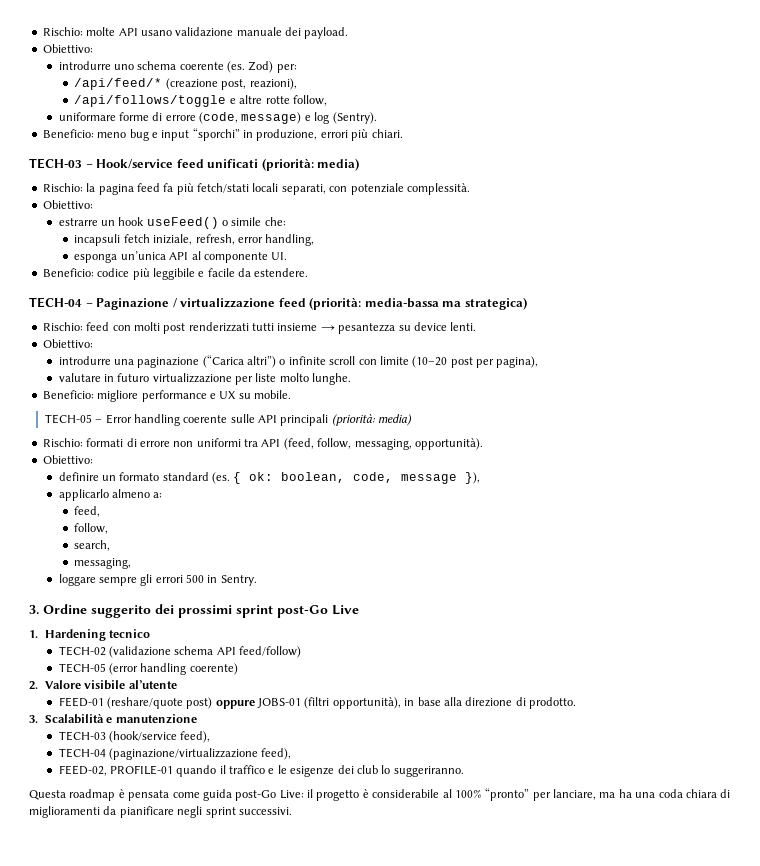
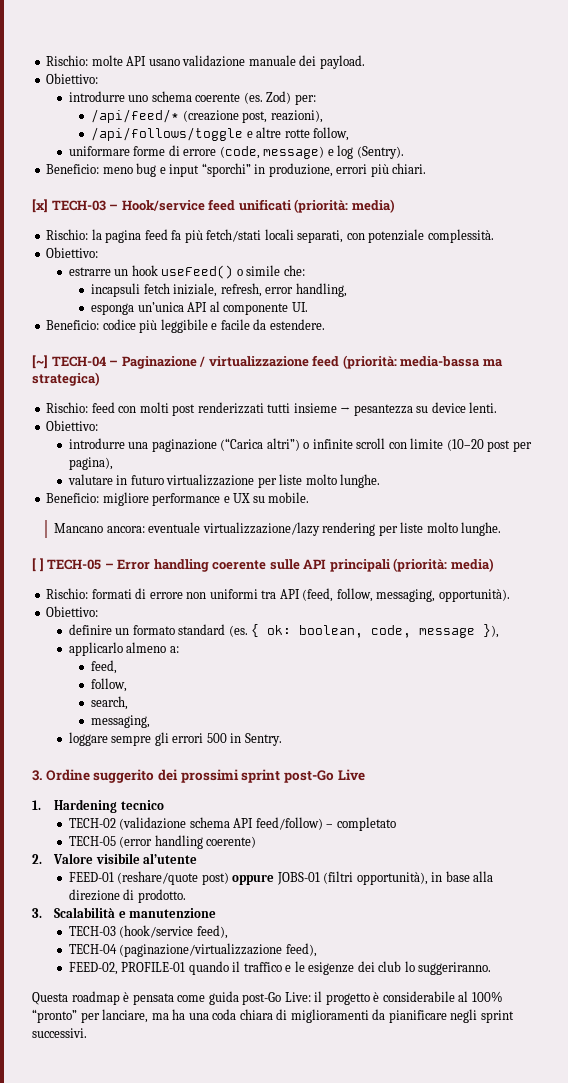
- TECH-03 – Hook/service feed unificati (priorità: media)
+ [x] TECH-03 – Hook/service feed unificati (priorità: media)
- TECH-04 – Paginazione / virtualizzazione feed (priorità: media-bassa ma strategica)
+ [~] TECH-04 – Paginazione / virtualizzazione feed (priorità: media-bassa ma strategica)
- TECH-05 – Error handling coerente sulle API principali (priorità: media)
+ Mancano ancora: eventuale virtualizzazione/lazy rendering per liste molto lunghe.
+ [ ] TECH-05 – Error handling coerente sulle API principali (priorità: media)
- TECH-02 (validazione schema API feed/follow)
+ TECH-02 (validazione schema API feed/follow) – completato

